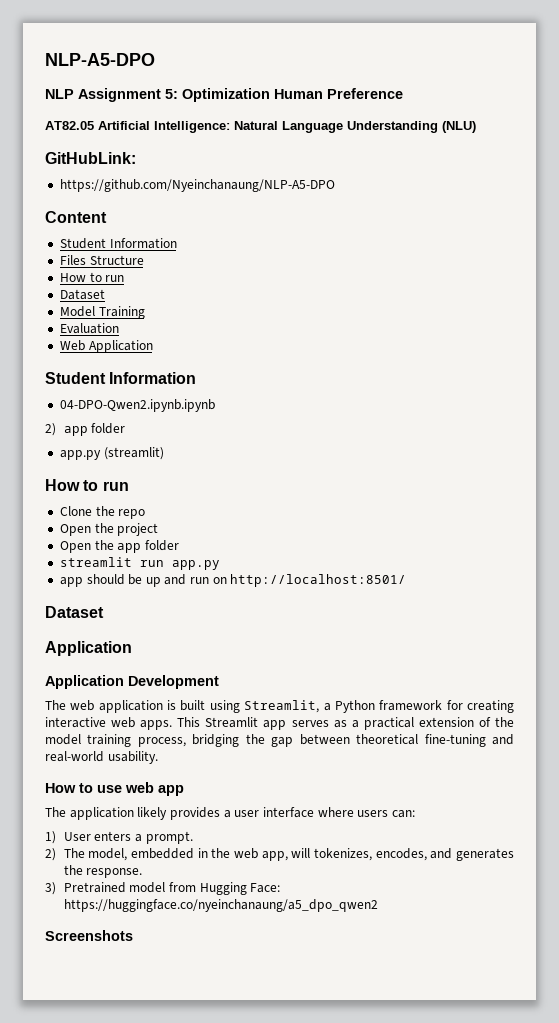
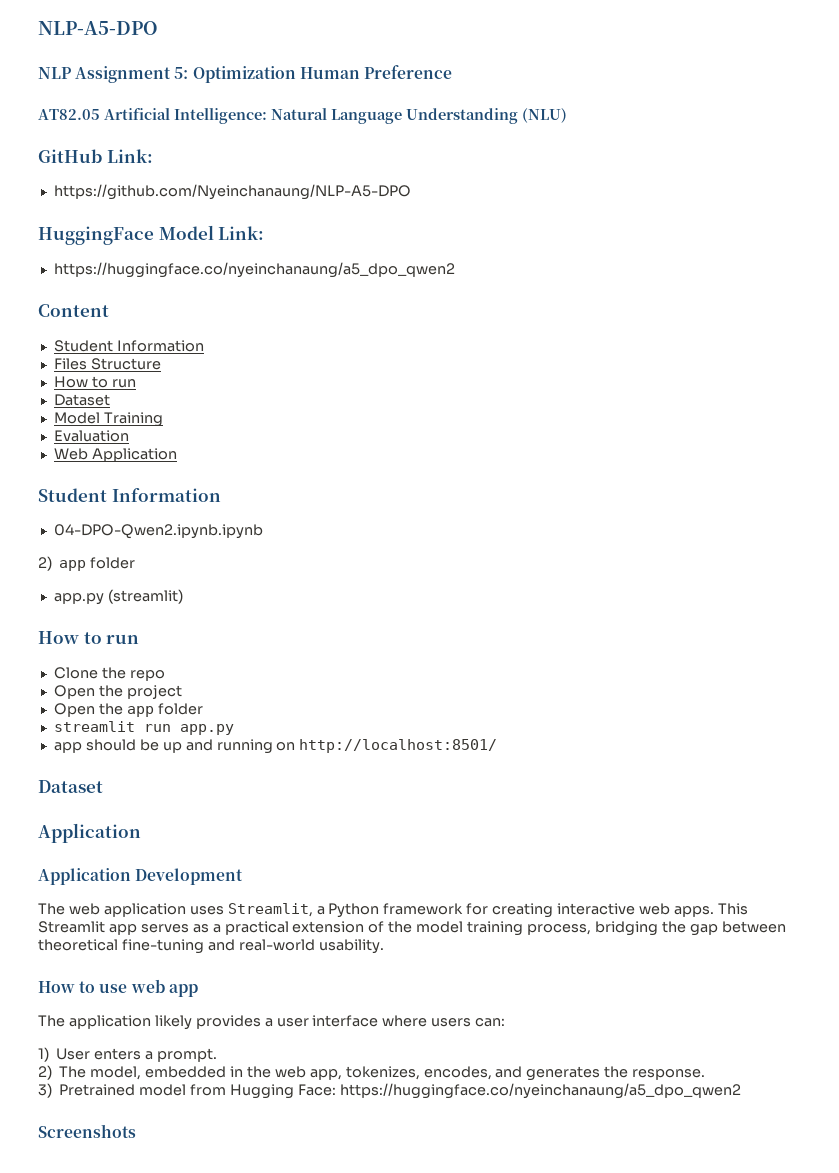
- GitHubLink:
+ GitHub Link:
+ HuggingFace Model Link:
+ https://huggingface.co/nyeinchanaung/a5_dpo_qwen2
- app should be up and run on http://localhost:8501/
+ app should be up and running on http://localhost:8501/
- The web application is built using Streamlit, a Python framework for creating interactive web apps.
+ The web application uses Streamlit, a Python framework for creating interactive web apps.
- 2) The model, embedded in the web app, will tokenizes, encodes, and generates the response.
+ 2) The model, embedded in the web app, tokenizes, encodes, and generates the response.

